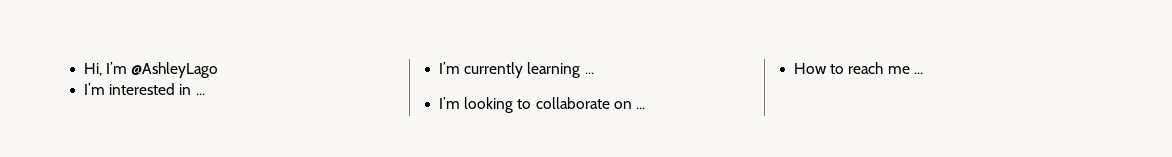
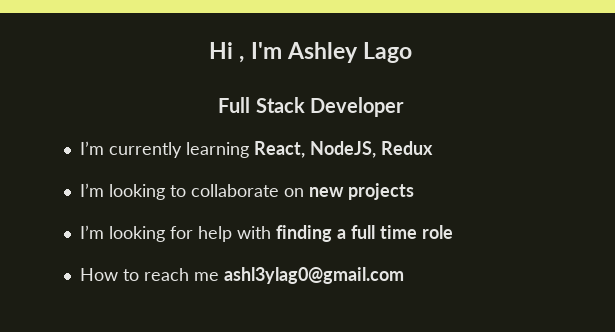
- Hi, I’m @AshleyLago
- I’m interested in ...
+ Hi , I'm Ashley Lago
+ Full Stack Developer
- I’m currently learning ...
+ I’m currently learning React, NodeJS, Redux
- I’m looking to collaborate on ...
+ I’m looking to collaborate on new projects
+ I’m looking for help with finding a full time role
- How to reach me ...
+ How to reach me ashl3ylag0@gmail.com

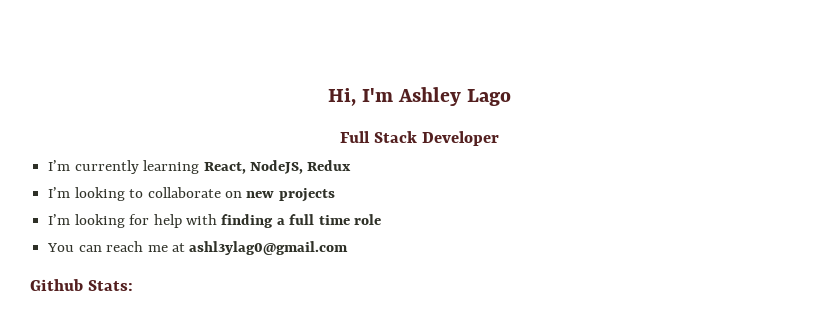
- Hi , I'm Ashley Lago
+ Hi, I'm Ashley Lago
- How to reach me ashl3ylag0@gmail.com
+ You can reach me at ashl3ylag0@gmail.com
+ Github Stats:

